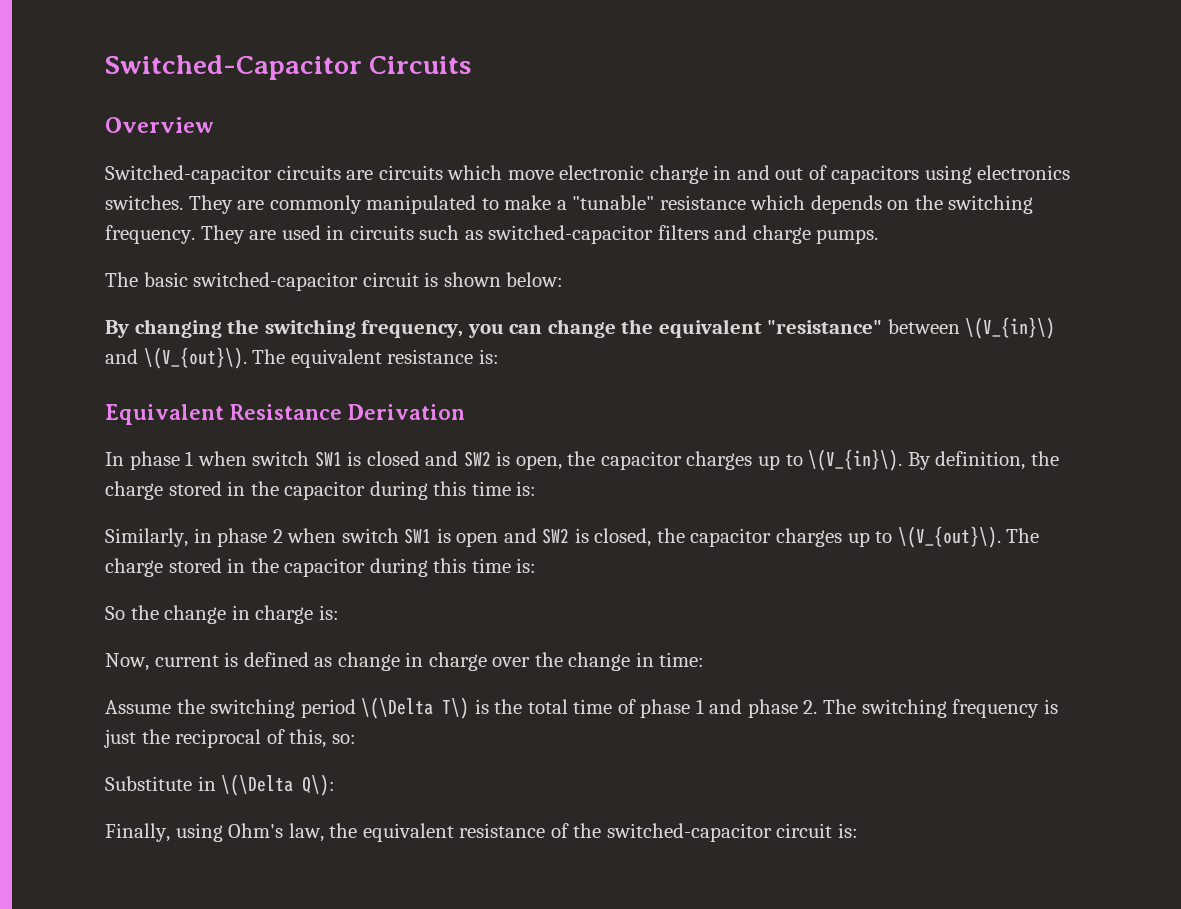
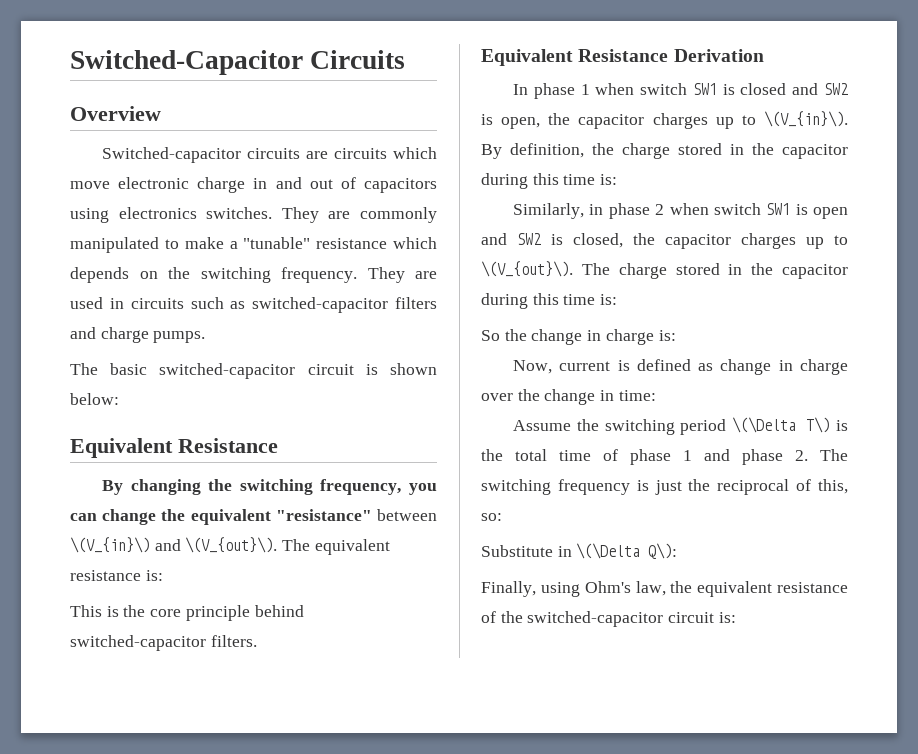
  The basic switched-capacitor circuit is shown below:
+ Equivalent Resistance
+ This is the core principle behind switched-capacitor filters.

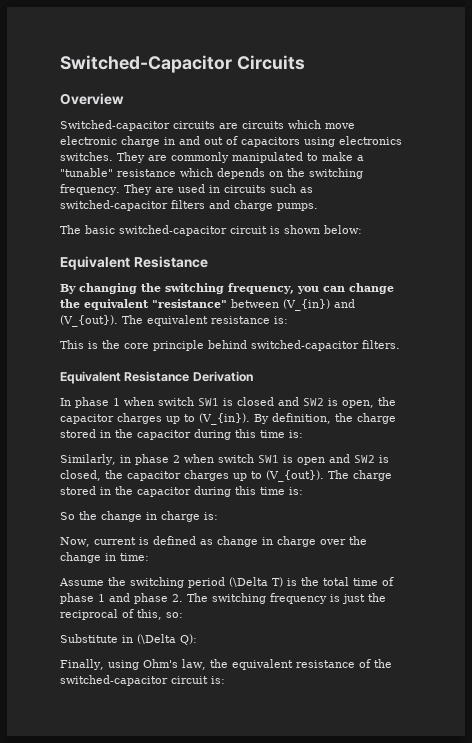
- By changing the switching frequency, you can change the equivalent "resistance" between \(V_{in}\) and \(V_{out}\).
+ By changing the switching frequency, you can change the equivalent "resistance" between (V_{in}) and (V_{out}).
- In phase 1 when switch SW1 is closed and SW2 is open, the capacitor charges up to \(V_{in}\).
+ In phase 1 when switch SW1 is closed and SW2 is open, the capacitor charges up to (V_{in}).
- Similarly, in phase 2 when switch SW1 is open and SW2 is closed, the capacitor charges up to \(V_{out}\).
+ Similarly, in phase 2 when switch SW1 is open and SW2 is closed, the capacitor charges up to (V_{out}).
- Assume the switching period \(\Delta T\) is the total time of phase 1 and phase 2. The switching frequency is just the reciprocal of this, so:
+ Assume the switching period (\Delta T) is the total time of phase 1 and phase 2. The switching frequency is just the reciprocal of this, so:
- Substitute in \(\Delta Q\):
+ Substitute in (\Delta Q):

